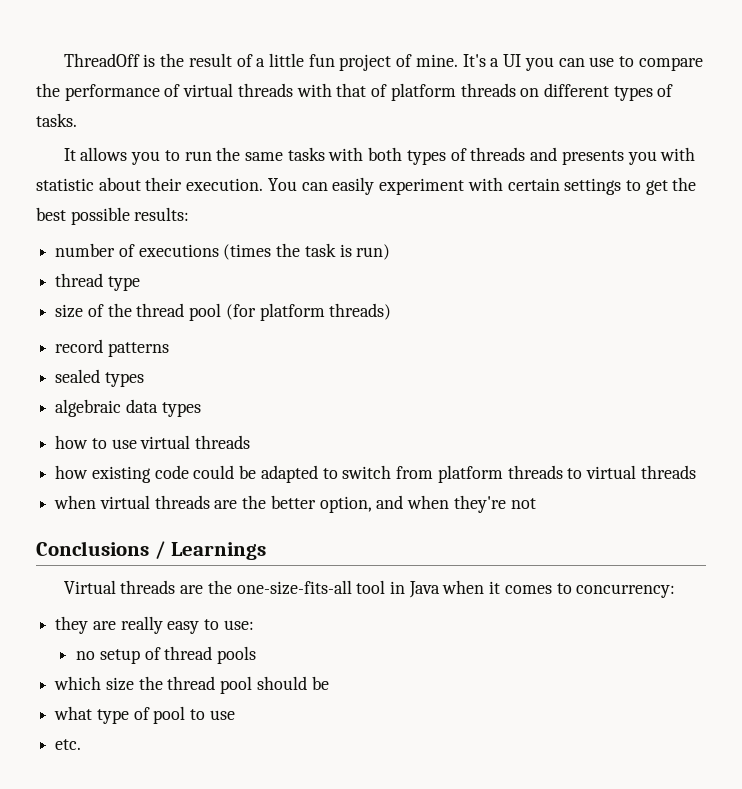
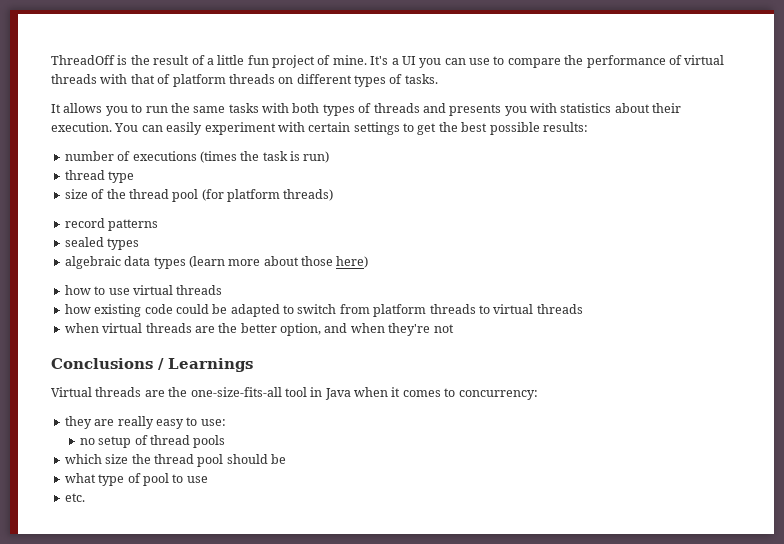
- It allows you to run the same tasks with both types of threads and presents you with statistic about their execution.
+ It allows you to run the same tasks with both types of threads and presents you with statistics about their execution.
- algebraic data types
+ algebraic data types (learn more about those here)

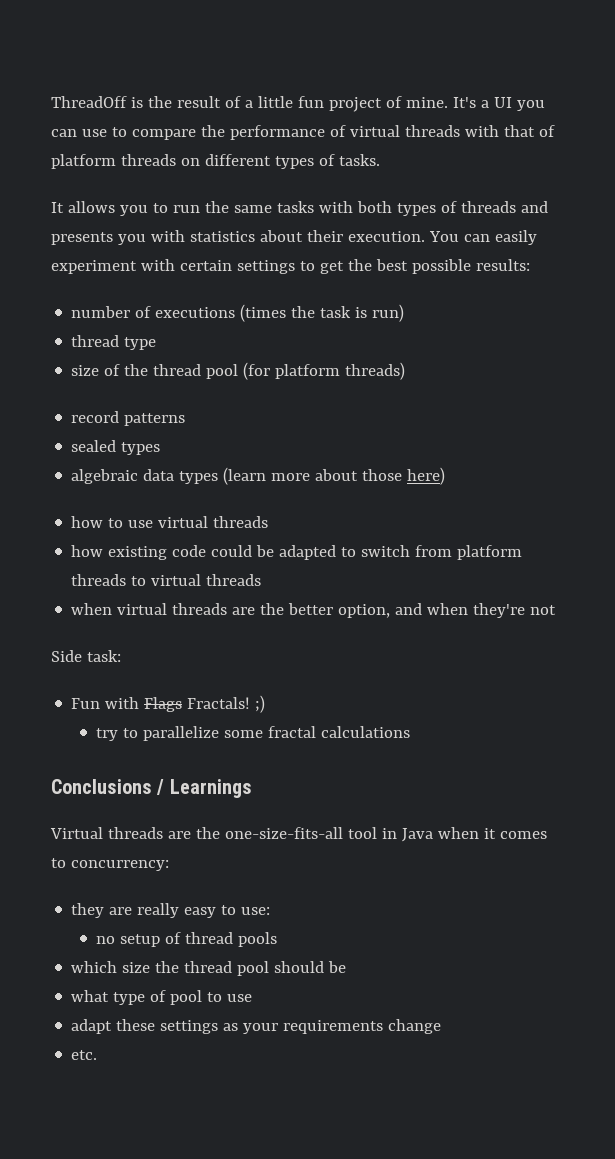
+ Side task:
+ Fun with Flags Fractals! ;)
+ try to parallelize some fractal calculations
+ adapt these settings as your requirements change

